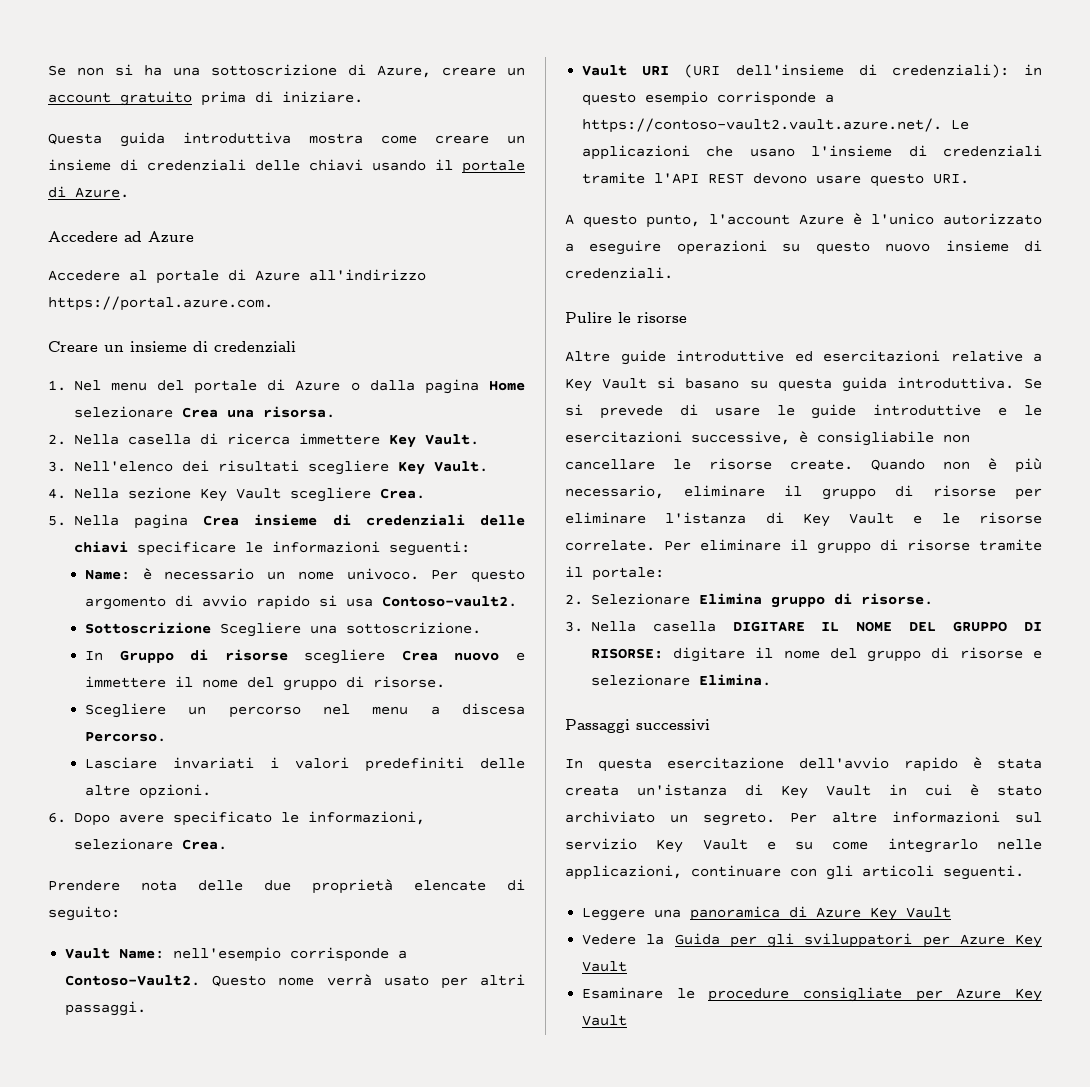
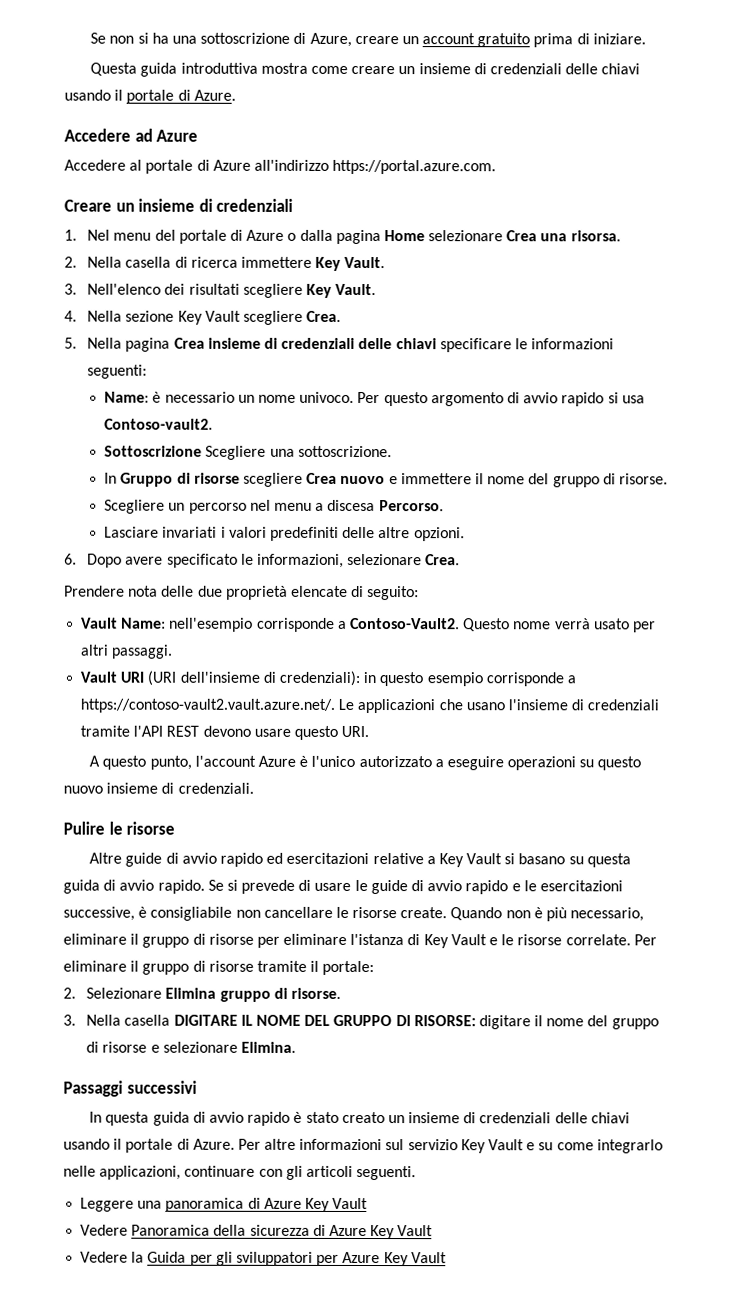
- Altre guide introduttive ed esercitazioni relative a Key Vault si basano su questa guida introduttiva.
+ Altre guide di avvio rapido ed esercitazioni relative a Key Vault si basano su questa guida di avvio rapido.
- Se si prevede di usare le guide introduttive e le esercitazioni successive, è consigliabile non cancellare le risorse create.
+ Se si prevede di usare le guide di avvio rapido e le esercitazioni successive, è consigliabile non cancellare le risorse create.
- In questa esercitazione dell'avvio rapido è stata creata un'istanza di Key Vault in cui è stato archiviato un segreto.
+ In questa guida di avvio rapido è stato creato un insieme di credenziali delle chiavi usando il portale di Azure.
+ Vedere Panoramica della sicurezza di Azure Key Vault
- Esaminare le procedure consigliate per Azure Key Vault

